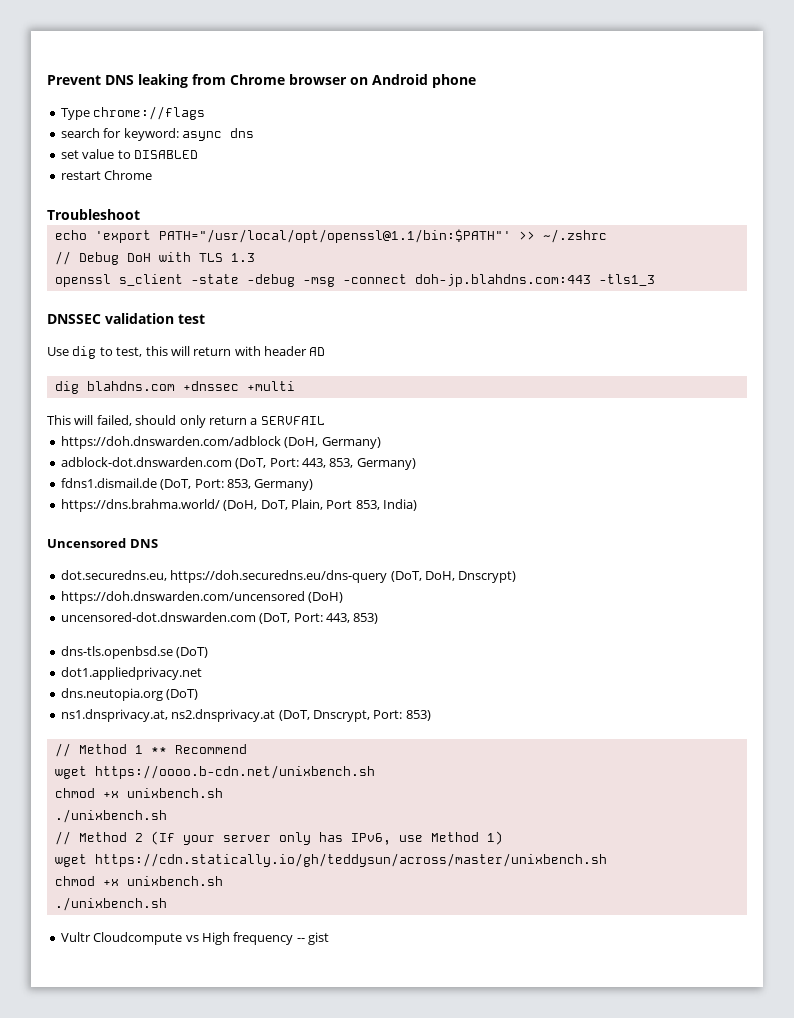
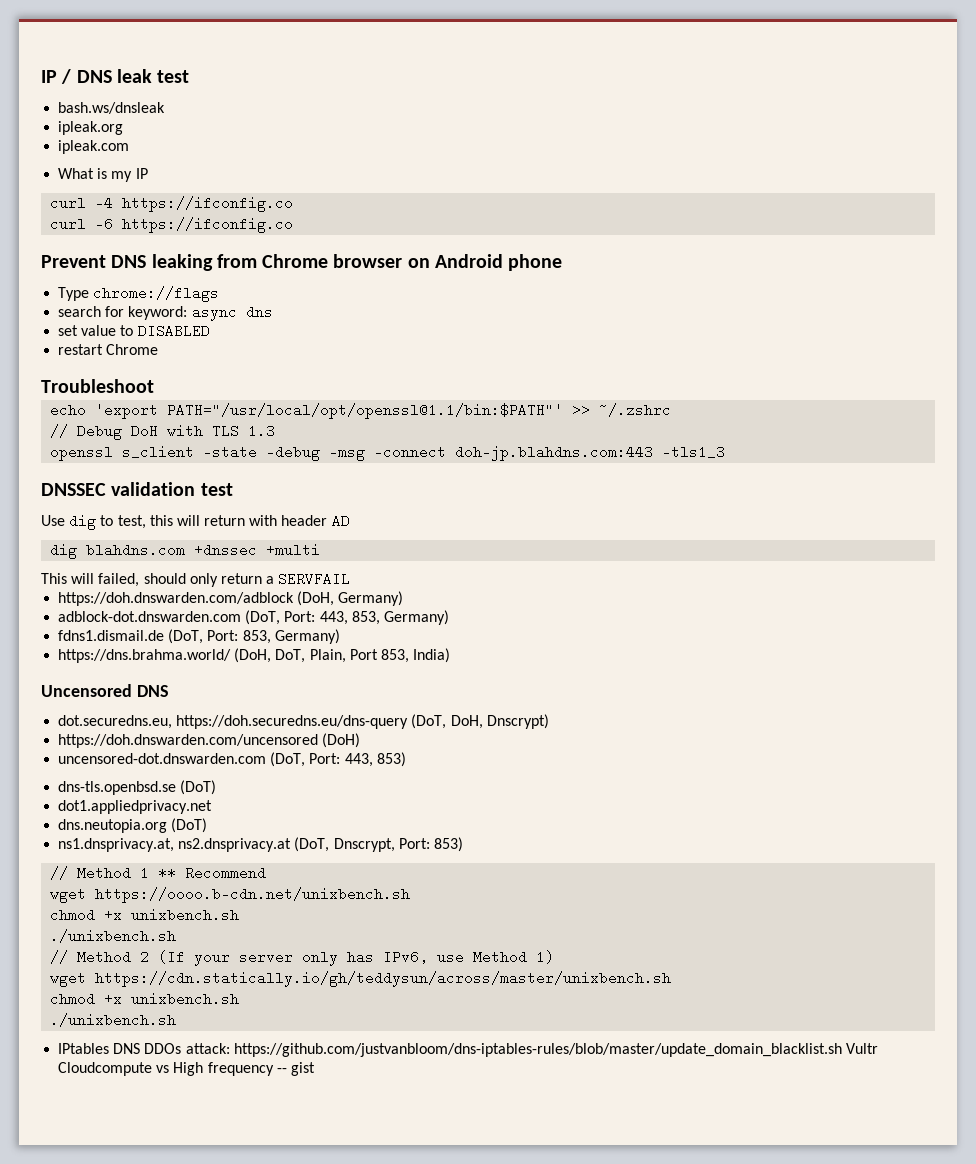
+ IP / DNS leak test
+ bash.ws/dnsleak
+ ipleak.org
+ ipleak.com
+ What is my IP
+ curl -4 https://ifconfig.co
+ curl -6 https://ifconfig.co
- Vultr Cloudcompute vs High frequency -- gist
+ IPtables DNS DDOs attack: https://github.com/justvanbloom/dns-iptables-rules/blob/master/update_domain_blacklist.sh Vultr Cloudcompute vs High frequency -- gist

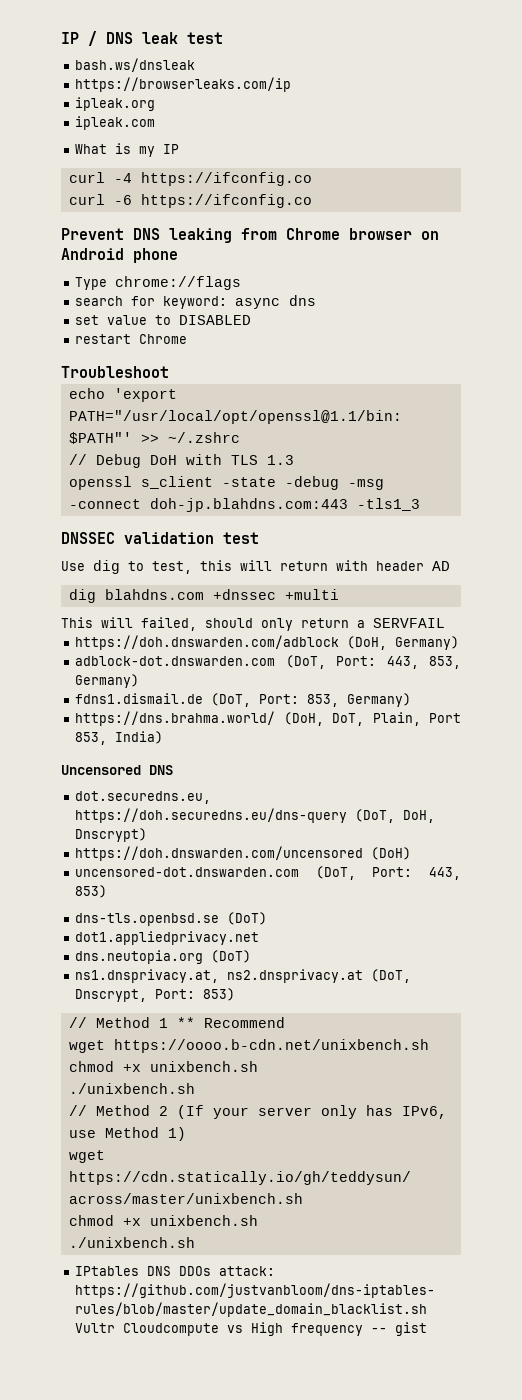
+ https://browserleaks.com/ip

